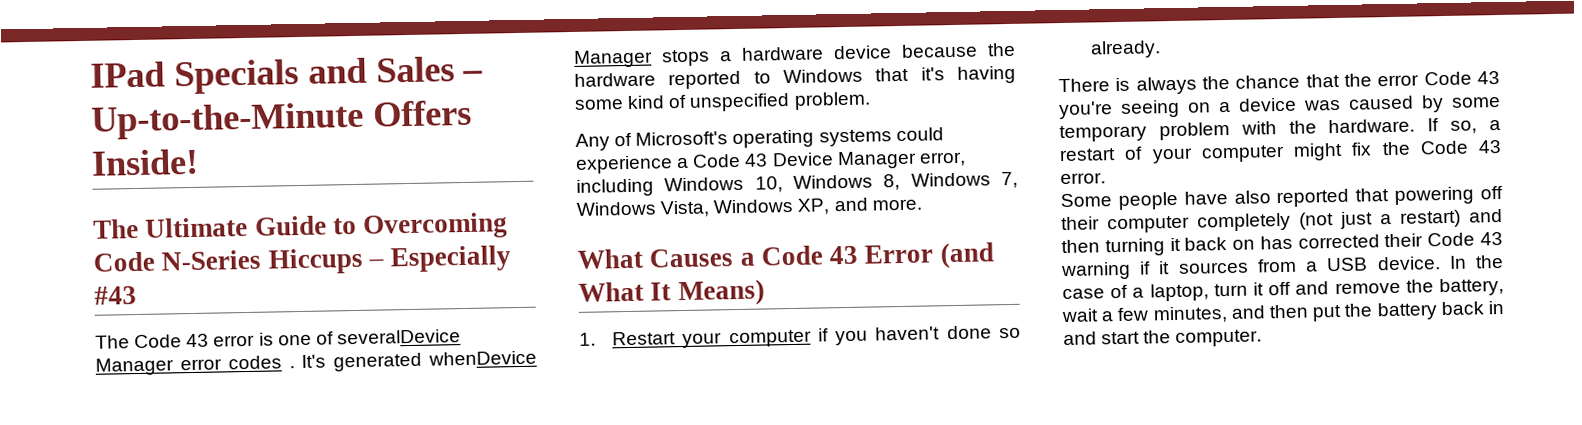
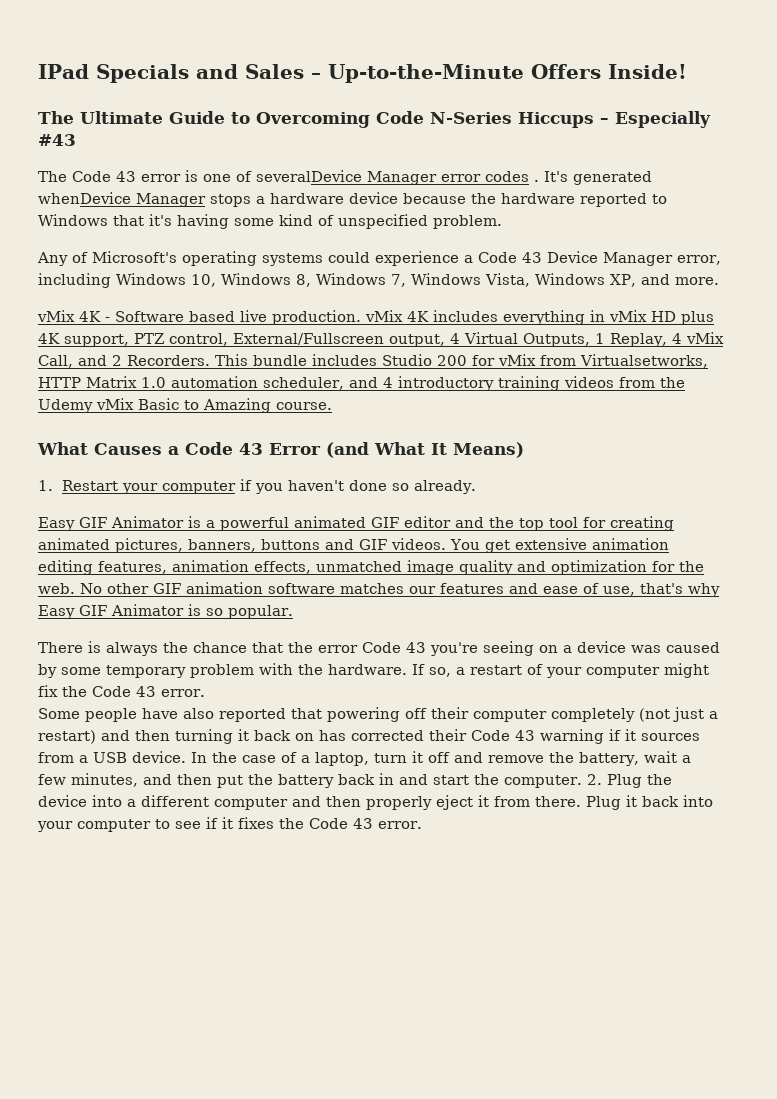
+ vMix 4K - Software based live production. vMix 4K includes everything in vMix HD plus 4K support, PTZ control, External/Fullscreen output, 4 Virtual Outputs, 1 Replay, 4 vMix Call, and 2 Recorders. This bundle includes Studio 200 for vMix from Virtualsetworks, HTTP Matrix 1.0 automation scheduler, and 4 introductory training videos from the Udemy vMix Basic to Amazing course.
+ Easy GIF Animator is a powerful animated GIF editor and the top tool for creating animated pictures, banners, buttons and GIF videos. You get extensive animation editing features, animation effects, unmatched image quality and optimization for the web. No other GIF animation software matches our features and ease of use, that's why Easy GIF Animator is so popular.
+ 2. Plug the device into a different computer and then properly eject it from there. Plug it back into your computer to see if it fixes the Code 43 error.

